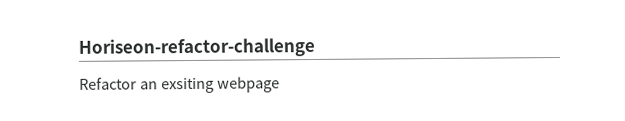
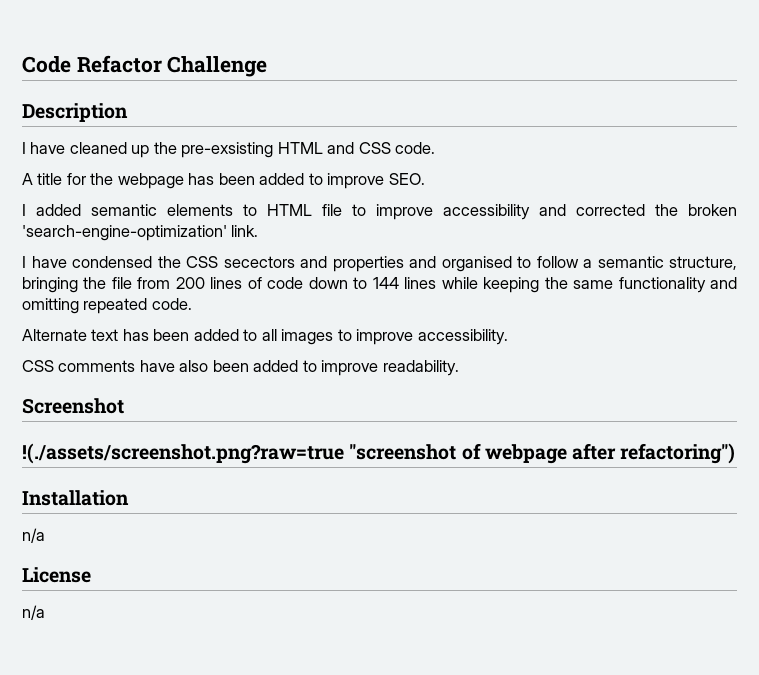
- Horiseon-refactor-challenge
- Refactor an exsiting webpage
+ Code Refactor Challenge
+ Description
+ I have cleaned up the pre-exsisting HTML and CSS code.
+ A title for the webpage has been added to improve SEO.
+ I added semantic elements to HTML file to improve accessibility and corrected the broken 'search-engine-optimization' link.
+ I have condensed the CSS secectors and properties and organised to follow a semantic structure, bringing the file from 200 lines of code down to 144 lines while keeping the same functionality and omitting repeated code.
+ Alternate text has been added to all images to improve accessibility.
+ CSS comments have also been added to improve readability.
+ Screenshot
+ !(./assets/screenshot.png?raw=true "screenshot of webpage after refactoring")
+ Installation
+ n/a
+ License
+ n/a

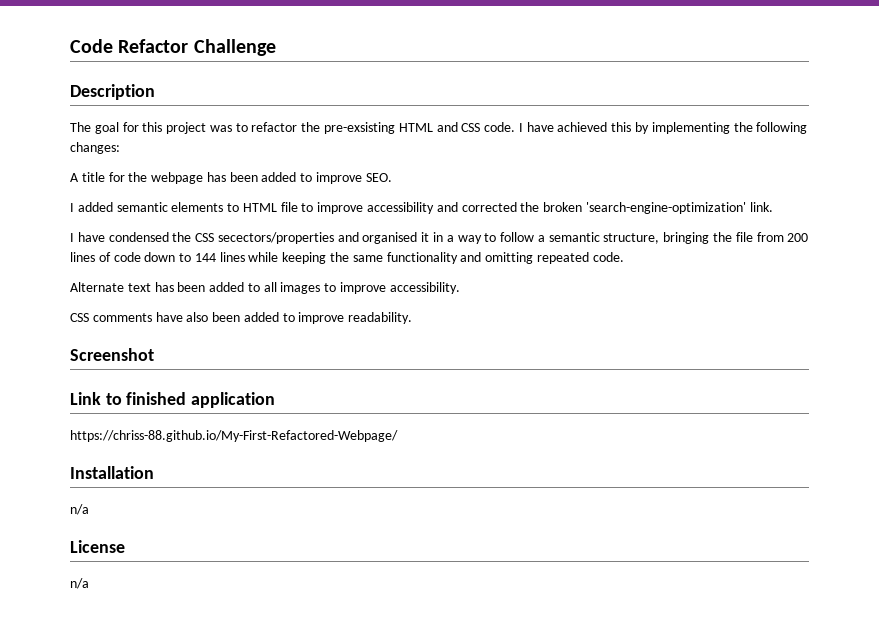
- I have cleaned up the pre-exsisting HTML and CSS code.
+ The goal for this project was to refactor the pre-exsisting HTML and CSS code. I have achieved this by implementing the following changes:
- I have condensed the CSS secectors and properties and organised to follow a semantic structure, bringing the file from 200 lines of code down to 144 lines while keeping the same functionality and omitting repeated code.
+ I have condensed the CSS secectors/properties and organised it in a way to follow a semantic structure, bringing the file from 200 lines of code down to 144 lines while keeping the same functionality and omitting repeated code.
- !(./assets/screenshot.png?raw=true "screenshot of webpage after refactoring")
+ Link to finished application
+ https://chriss-88.github.io/My-First-Refactored-Webpage/

